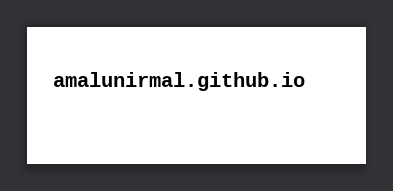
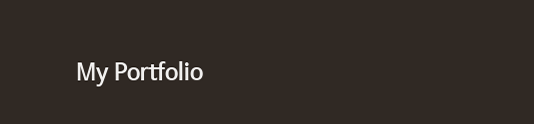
- amalunirmal.github.io
+ My Portfolio

